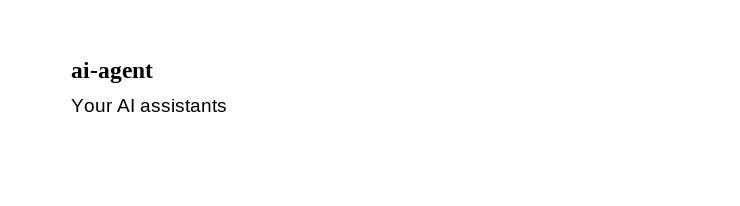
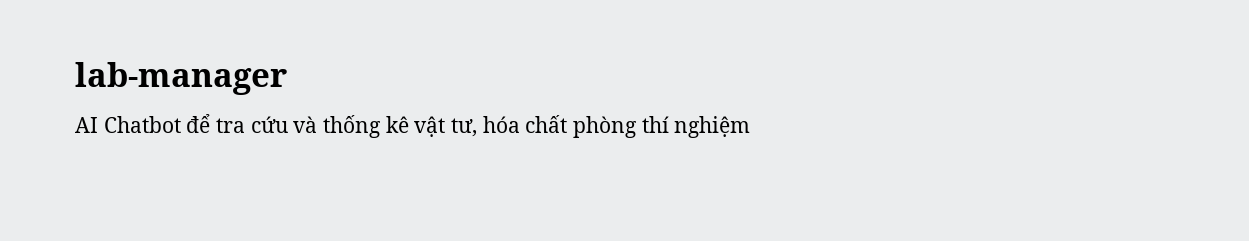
- ai-agent
- Your AI assistants
+ lab-manager
+ AI Chatbot để tra cứu và thống kê vật tư, hóa chất phòng thí nghiệm

